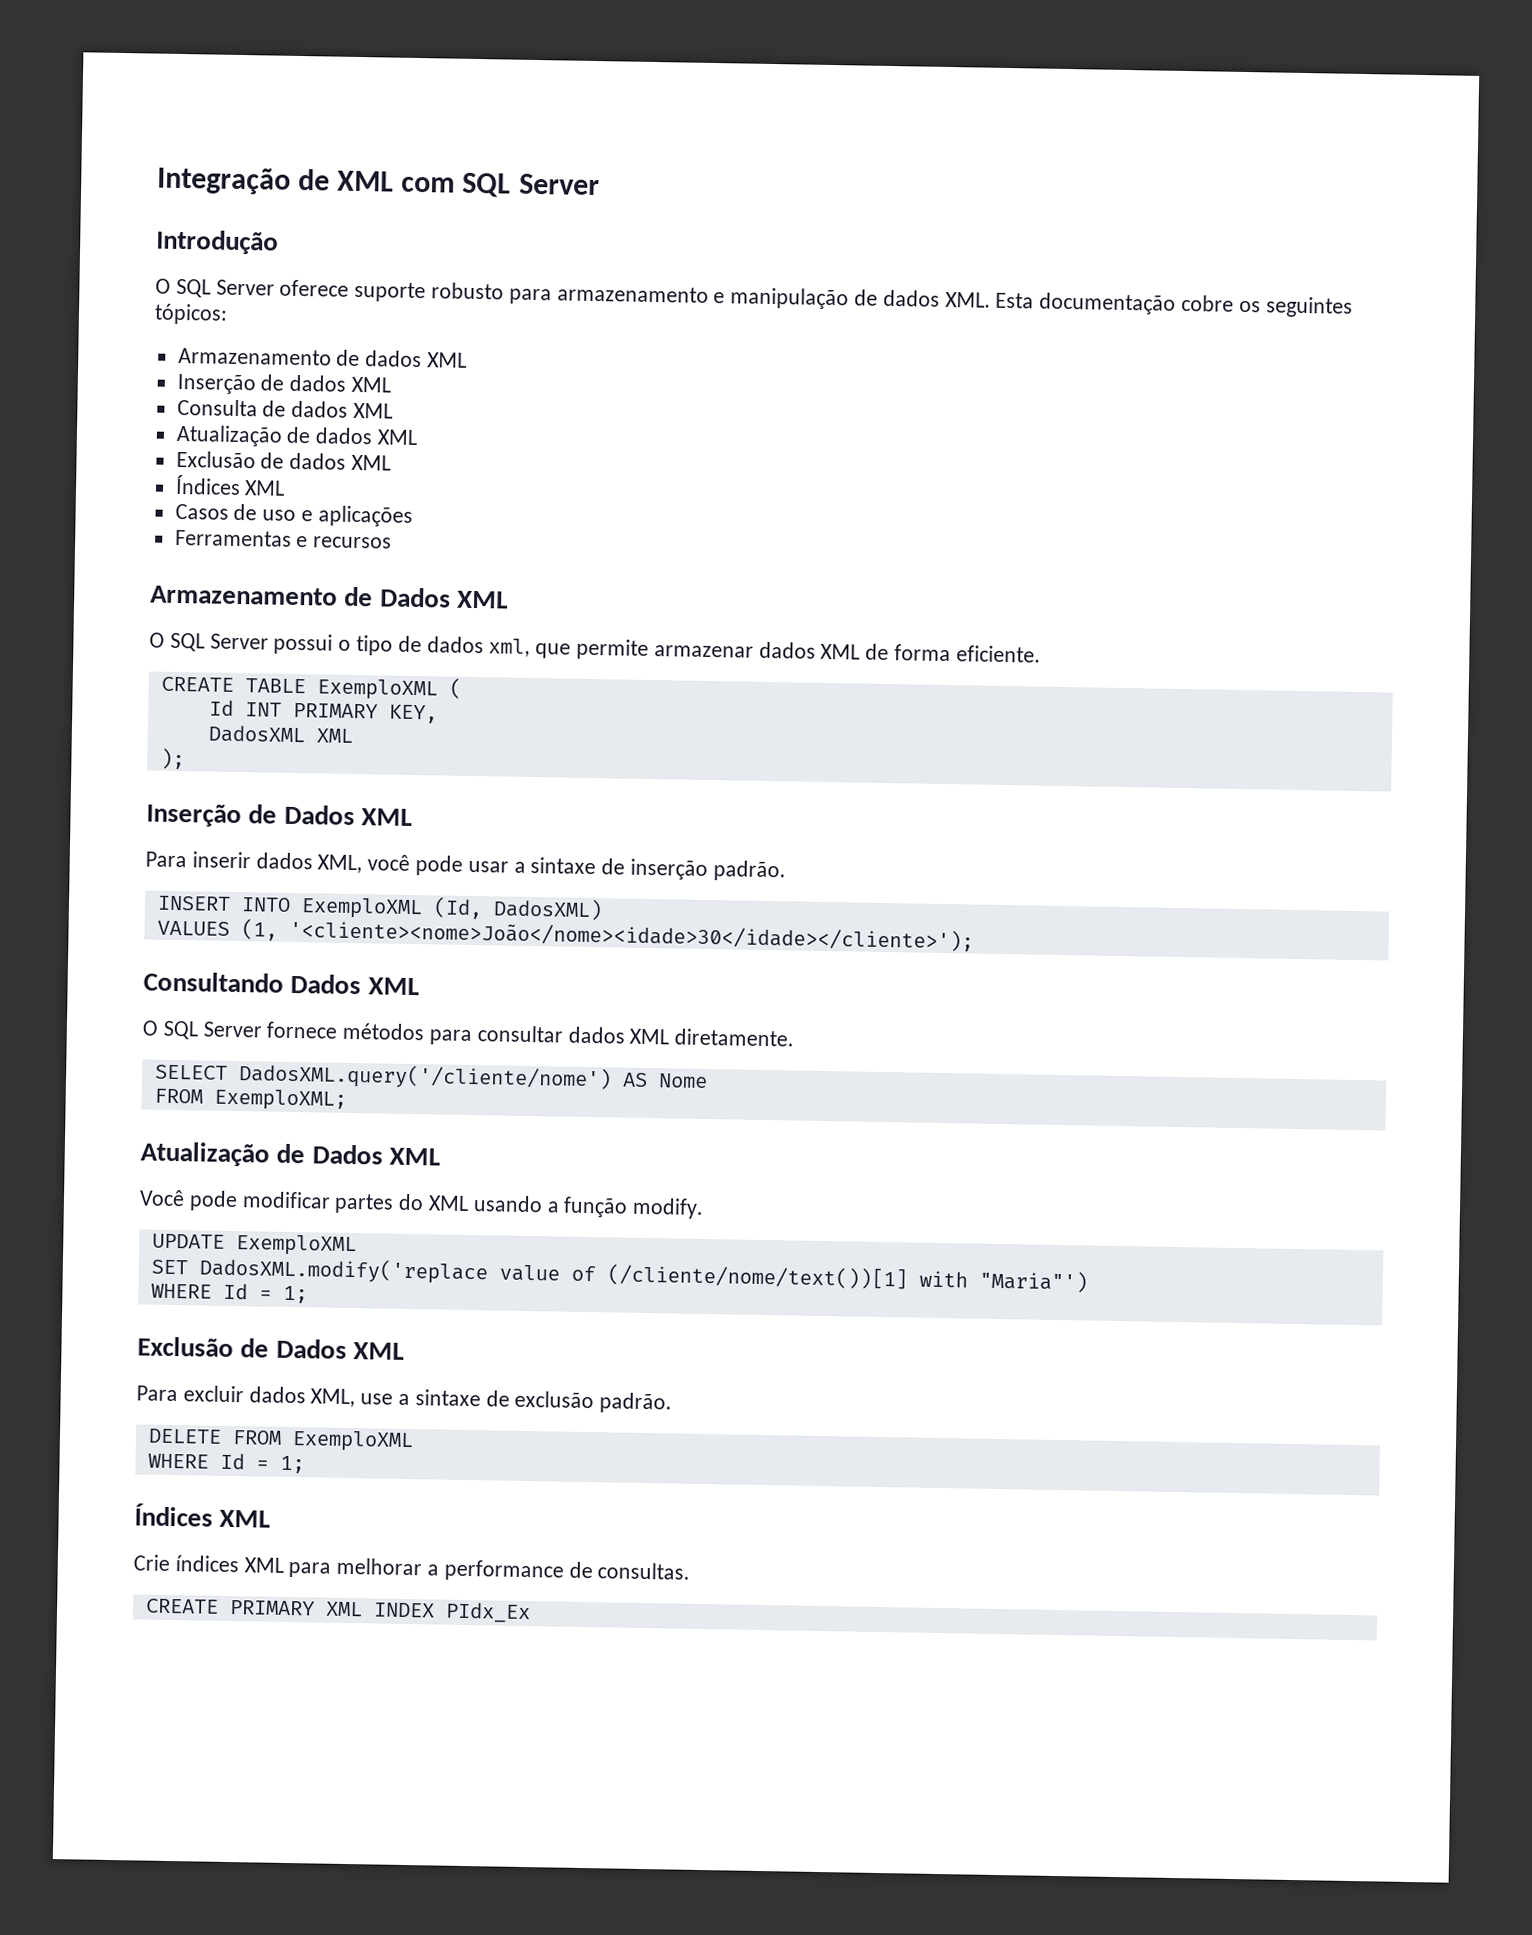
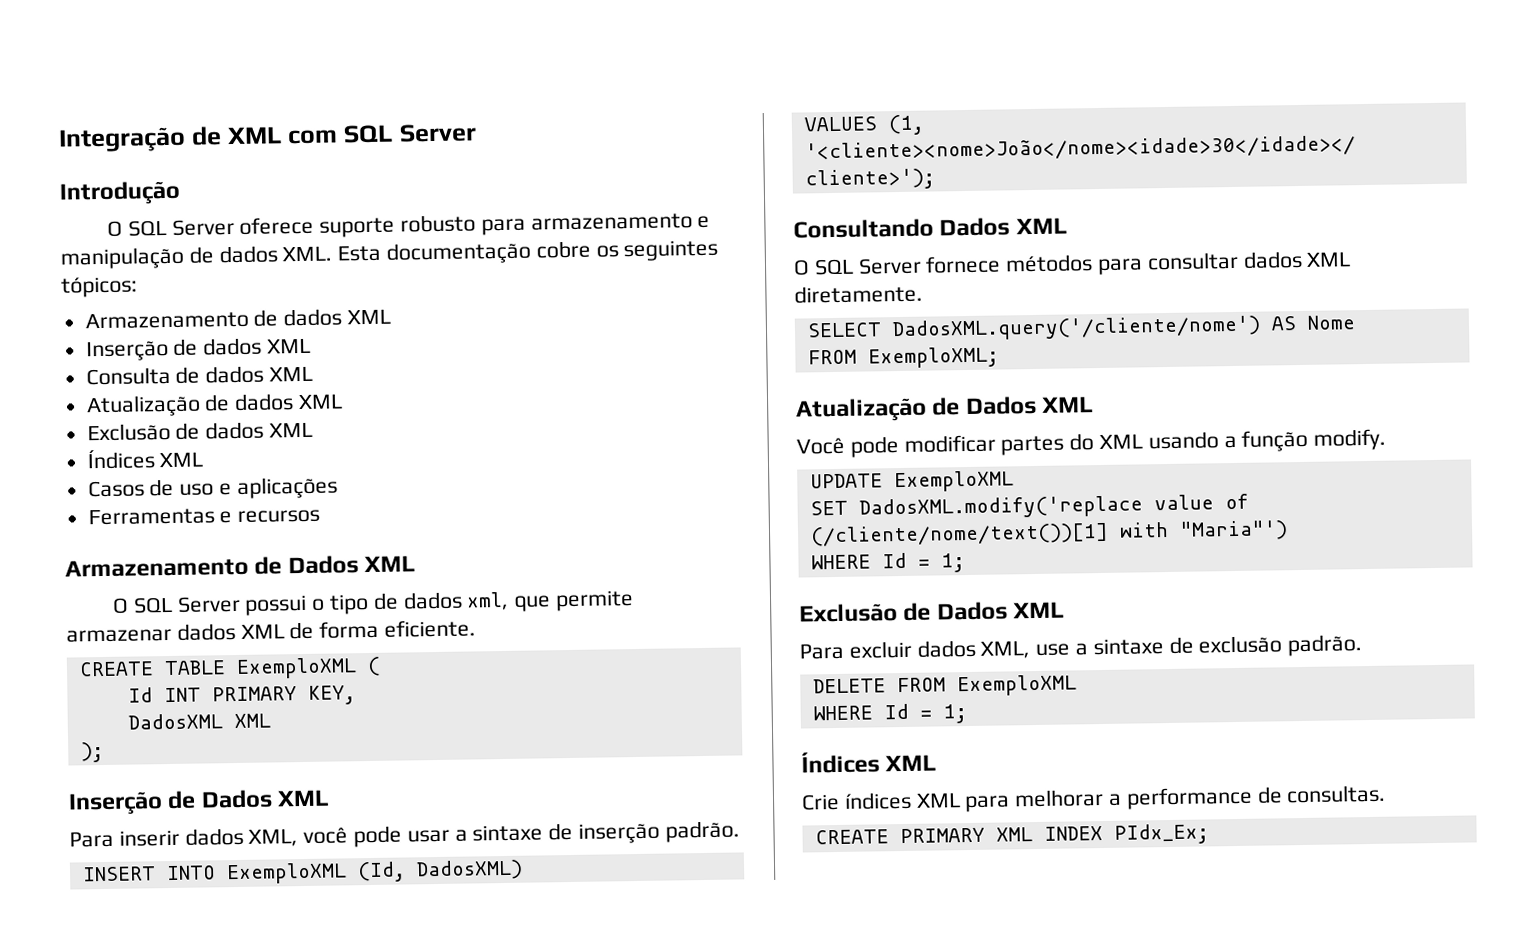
- CREATE PRIMARY XML INDEX PIdx_Ex
+ CREATE PRIMARY XML INDEX PIdx_Ex;

